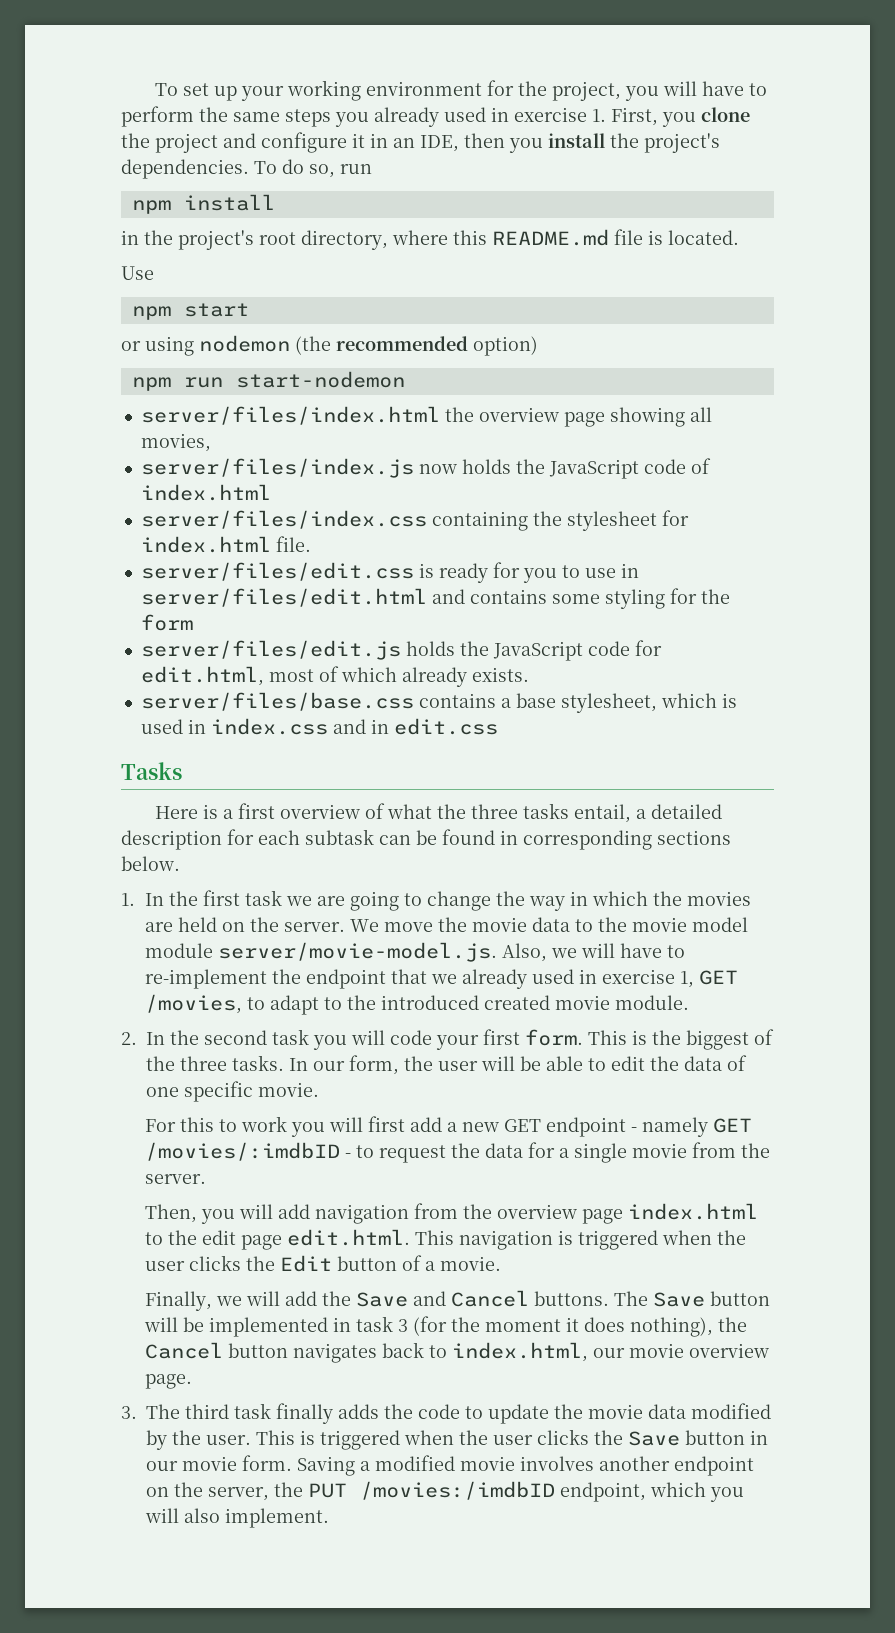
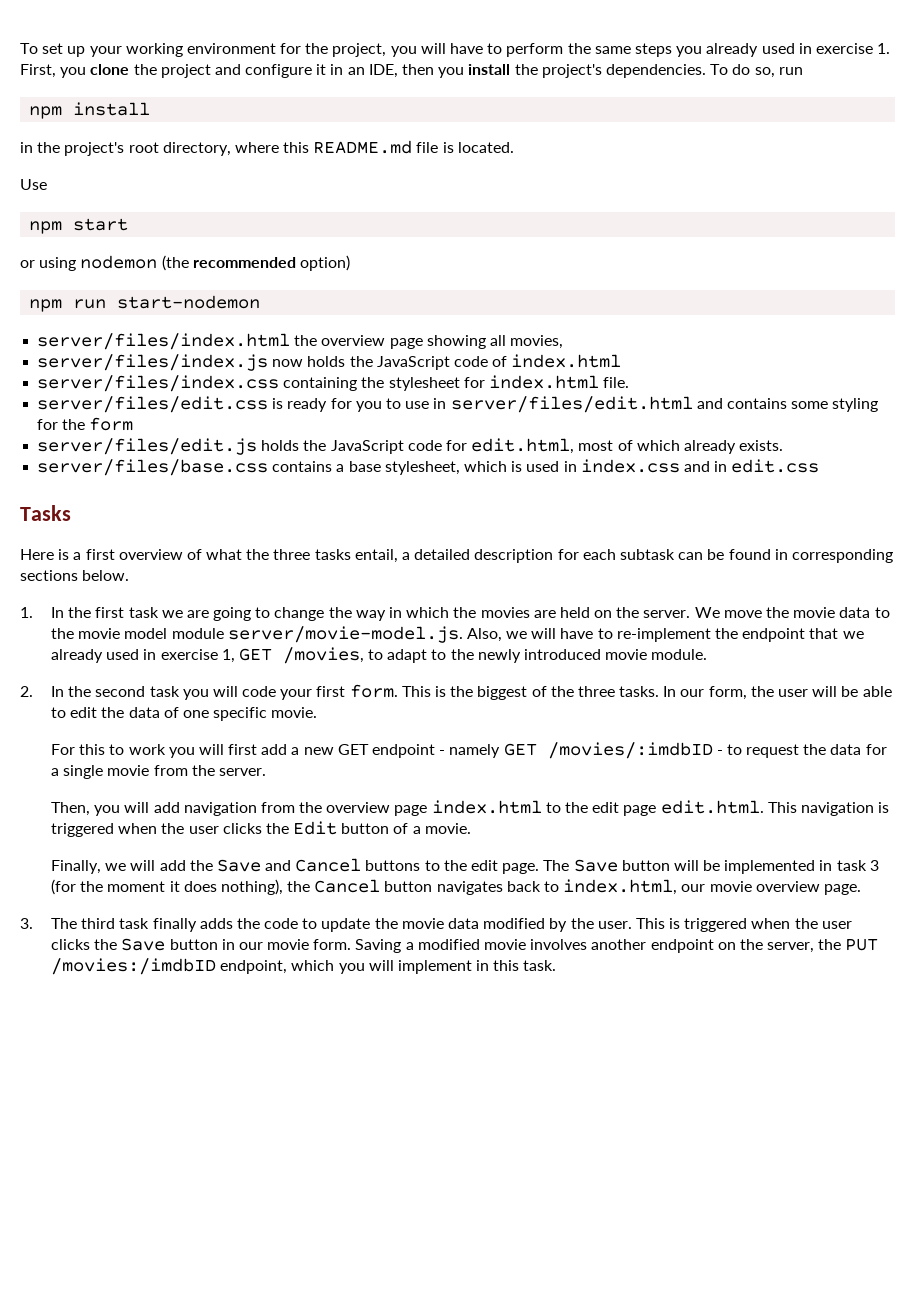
- We move the movie data to the movie model module server/movie-model.js. Also, we will have to re-implement the endpoint that we already used in exercise 1, GET /movies, to adapt to the introduced created movie module.
+ We move the movie data to the movie model module server/movie-model.js. Also, we will have to re-implement the endpoint that we already used in exercise 1, GET /movies, to adapt to the newly introduced movie module.
- Finally, we will add the Save and Cancel buttons.
+ Finally, we will add the Save and Cancel buttons to the edit page.
- Saving a modified movie involves another endpoint on the server, the PUT /movies:/imdbID endpoint, which you will also implement.
+ Saving a modified movie involves another endpoint on the server, the PUT /movies:/imdbID endpoint, which you will implement in this task.

